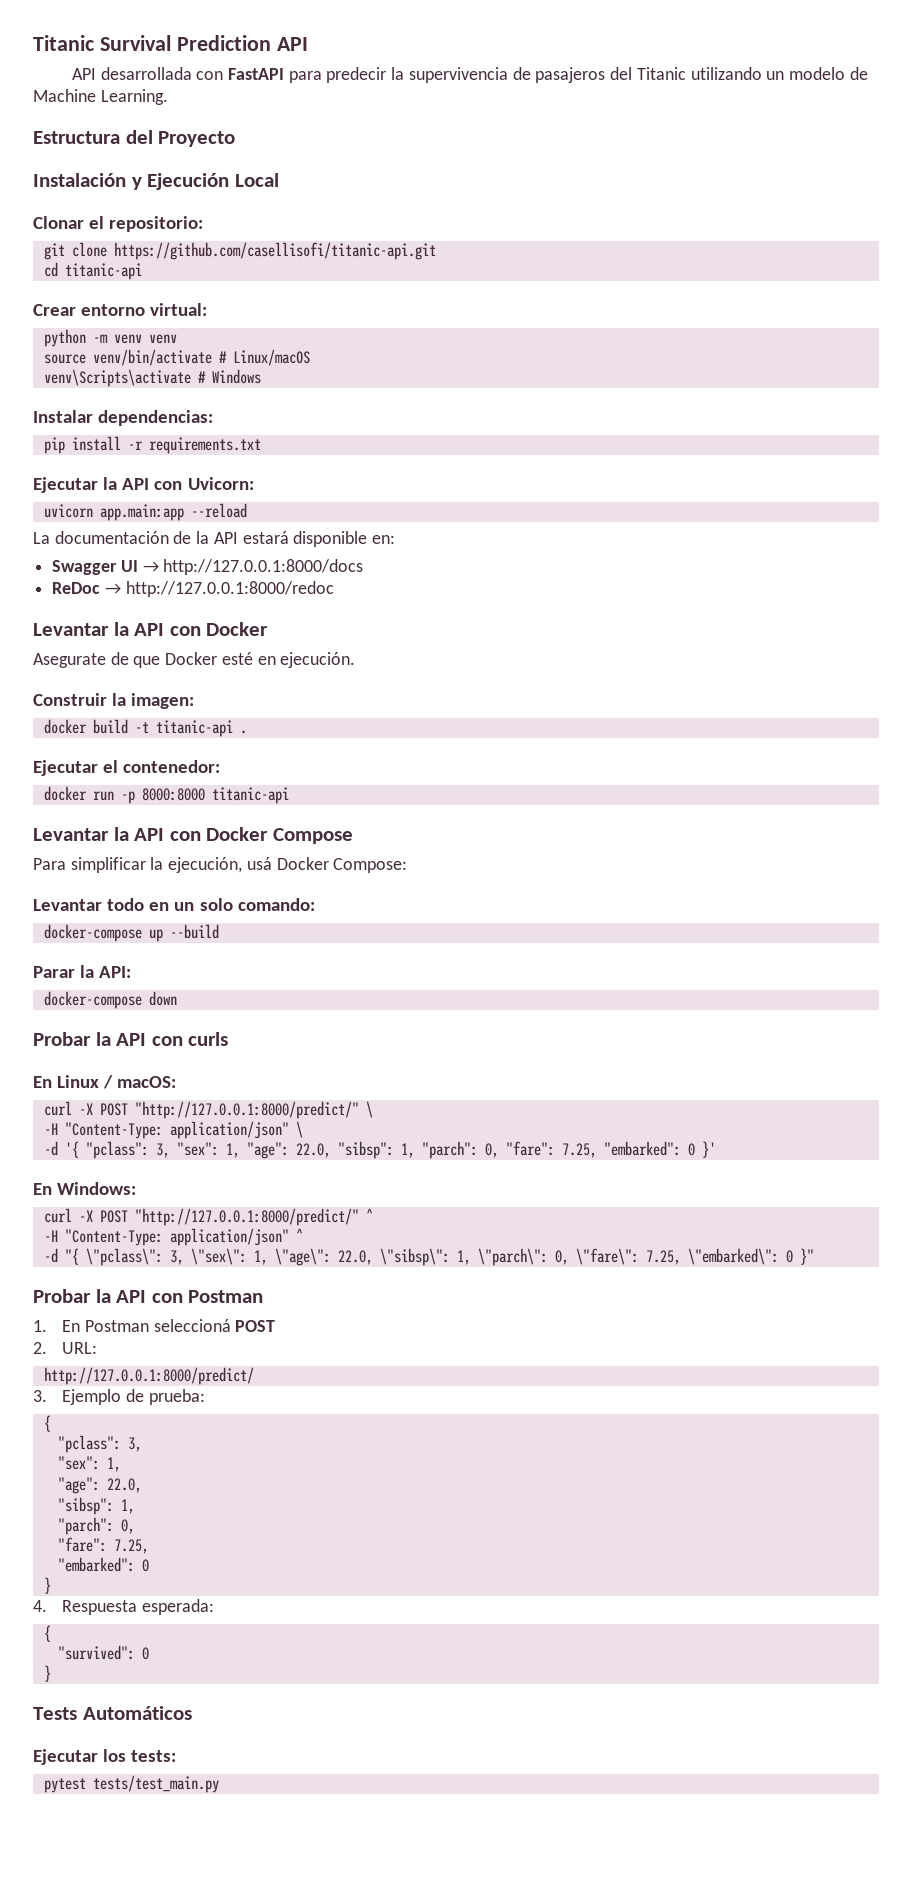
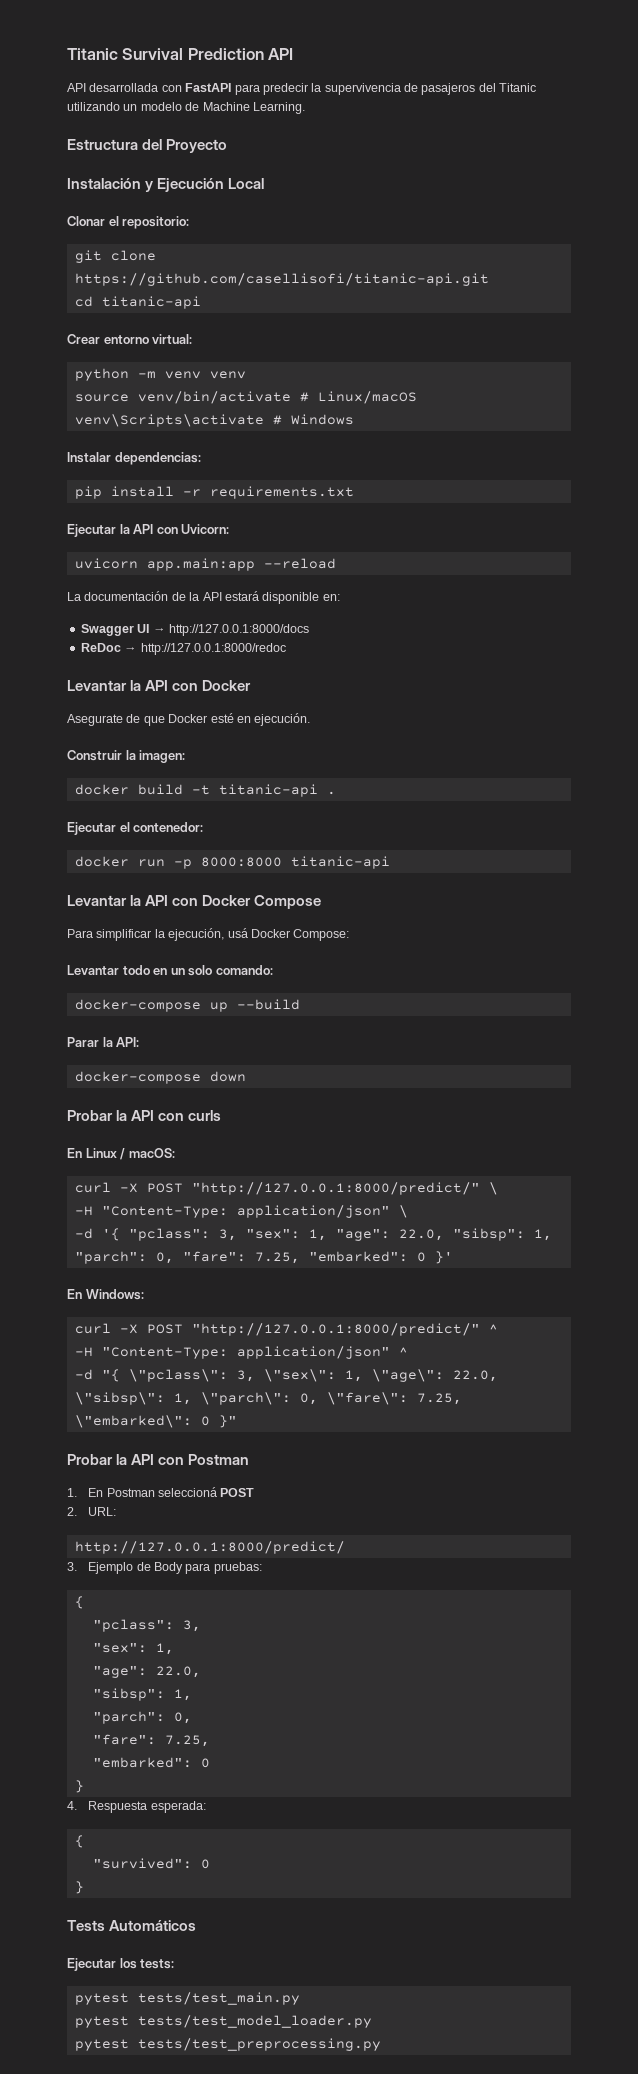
- 3. Ejemplo de prueba:
+ 3. Ejemplo de Body para pruebas:
+ pytest tests/test_model_loader.py
+ pytest tests/test_preprocessing.py

